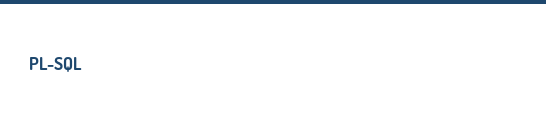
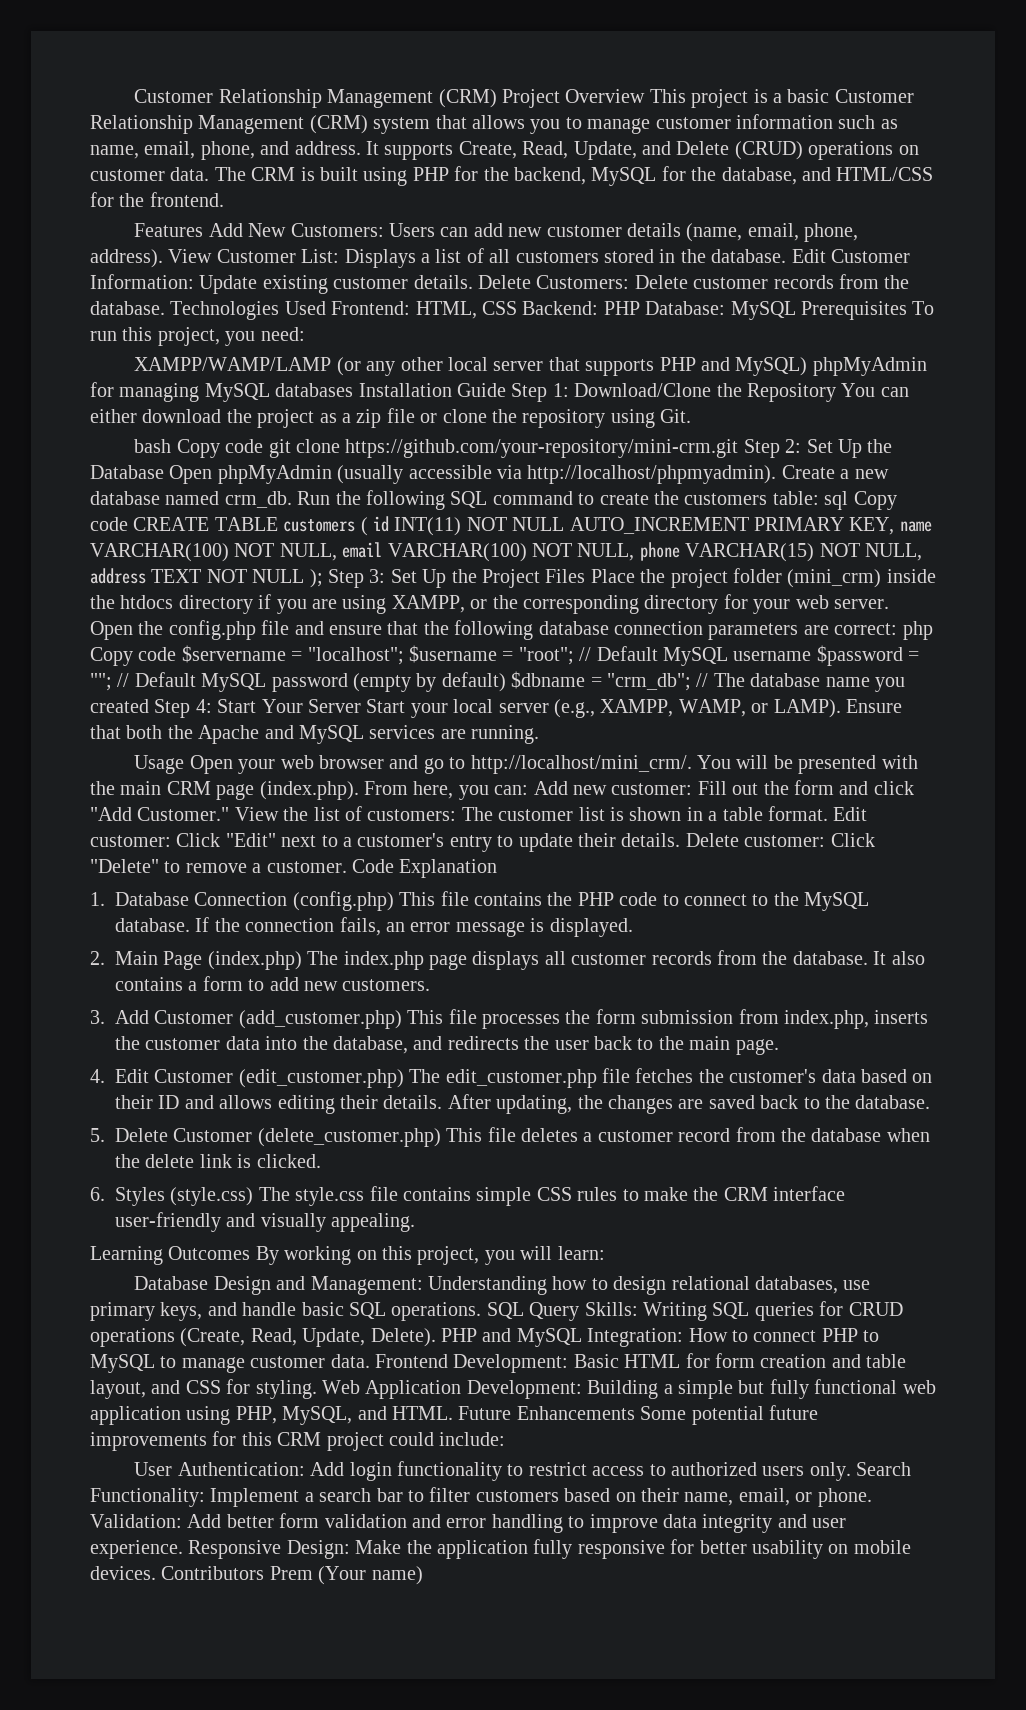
- PL-SQL
+ Customer Relationship Management (CRM) Project Overview This project is a basic Customer Relationship Management (CRM) system that allows you to manage customer information such as name, email, phone, and address. It supports Create, Read, Update, and Delete (CRUD) operations on customer data. The CRM is built using PHP for the backend, MySQL for the database, and HTML/CSS for the frontend.
+ Features Add New Customers: Users can add new customer details (name, email, phone, address). View Customer List: Displays a list of all customers stored in the database. Edit Customer Information: Update existing customer details. Delete Customers: Delete customer records from the database. Technologies Used Frontend: HTML, CSS Backend: PHP Database: MySQL Prerequisites To run this project, you need:
+ XAMPP/WAMP/LAMP (or any other local server that supports PHP and MySQL) phpMyAdmin for managing MySQL databases Installation Guide Step 1: Download/Clone the Repository You can either download the project as a zip file or clone the repository using Git.
+ bash Copy code git clone https://github.com/your-repository/mini-crm.git Step 2: Set Up the Database Open phpMyAdmin (usually accessible via http://localhost/phpmyadmin). Create a new database named crm_db. Run the following SQL command to create the customers table: sql Copy code CREATE TABLE customers ( id INT(11) NOT NULL AUTO_INCREMENT PRIMARY KEY, name VARCHAR(100) NOT NULL, email VARCHAR(100) NOT NULL, phone VARCHAR(15) NOT NULL, address TEXT NOT NULL ); Step 3: Set Up the Project Files Place the project folder (mini_crm) inside the htdocs directory if you are using XAMPP, or the corresponding directory for your web server. Open the config.php file and ensure that the following database connection parameters are correct: php Copy code $servername = "localhost"; $username = "root"; // Default MySQL username $password = ""; // Default MySQL password (empty by default) $dbname = "crm_db"; // The database name you created Step 4: Start Your Server Start your local server (e.g., XAMPP, WAMP, or LAMP). Ensure that both the Apache and MySQL services are running.
+ Usage Open your web browser and go to http://localhost/mini_crm/. You will be presented with the main CRM page (index.php). From here, you can: Add new customer: Fill out the form and click "Add Customer." View the list of customers: The customer list is shown in a table format. Edit customer: Click "Edit" next to a customer's entry to update their details. Delete customer: Click "Delete" to remove a customer. Code Explanation
+ 1. Database Connection (config.php) This file contains the PHP code to connect to the MySQL database. If the connection fails, an error message is displayed.
+ 2. Main Page (index.php) The index.php page displays all customer records from the database. It also contains a form to add new customers.
+ 3. Add Customer (add_customer.php) This file processes the form submission from index.php, inserts the customer data into the database, and redirects the user back to the main page.
+ 4. Edit Customer (edit_customer.php) The edit_customer.php file fetches the customer's data based on their ID and allows editing their details. After updating, the changes are saved back to the database.
+ 5. Delete Customer (delete_customer.php) This file deletes a customer record from the database when the delete link is clicked.
+ 6. Styles (style.css) The style.css file contains simple CSS rules to make the CRM interface user-friendly and visually appealing.
+ Learning Outcomes By working on this project, you will learn:
+ Database Design and Management: Understanding how to design relational databases, use primary keys, and handle basic SQL operations. SQL Query Skills: Writing SQL queries for CRUD operations (Create, Read, Update, Delete). PHP and MySQL Integration: How to connect PHP to MySQL to manage customer data. Frontend Development: Basic HTML for form creation and table layout, and CSS for styling. Web Application Development: Building a simple but fully functional web application using PHP, MySQL, and HTML. Future Enhancements Some potential future improvements for this CRM project could include:
+ User Authentication: Add login functionality to restrict access to authorized users only. Search Functionality: Implement a search bar to filter customers based on their name, email, or phone. Validation: Add better form validation and error handling to improve data integrity and user experience. Responsive Design: Make the application fully responsive for better usability on mobile devices. Contributors Prem (Your name)

